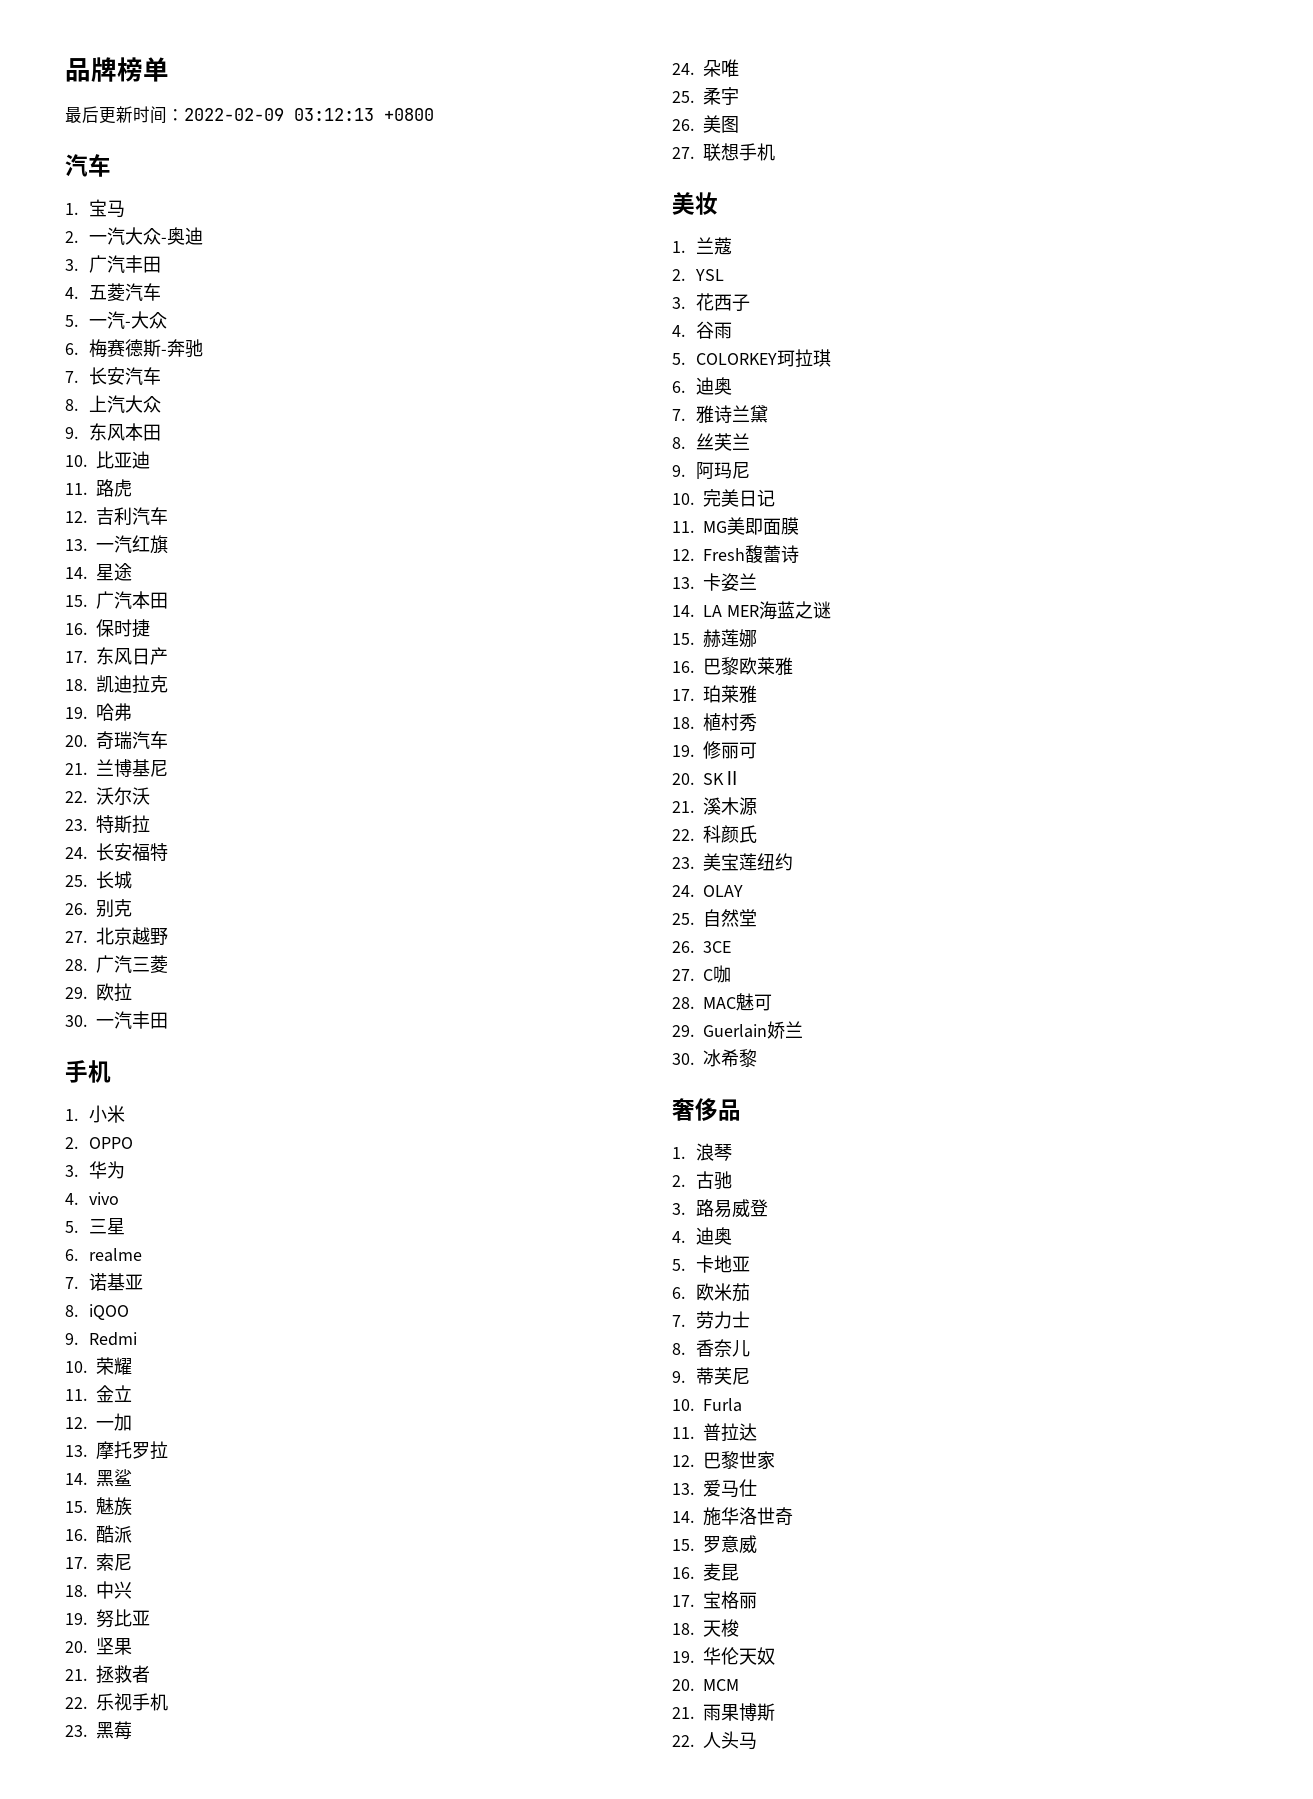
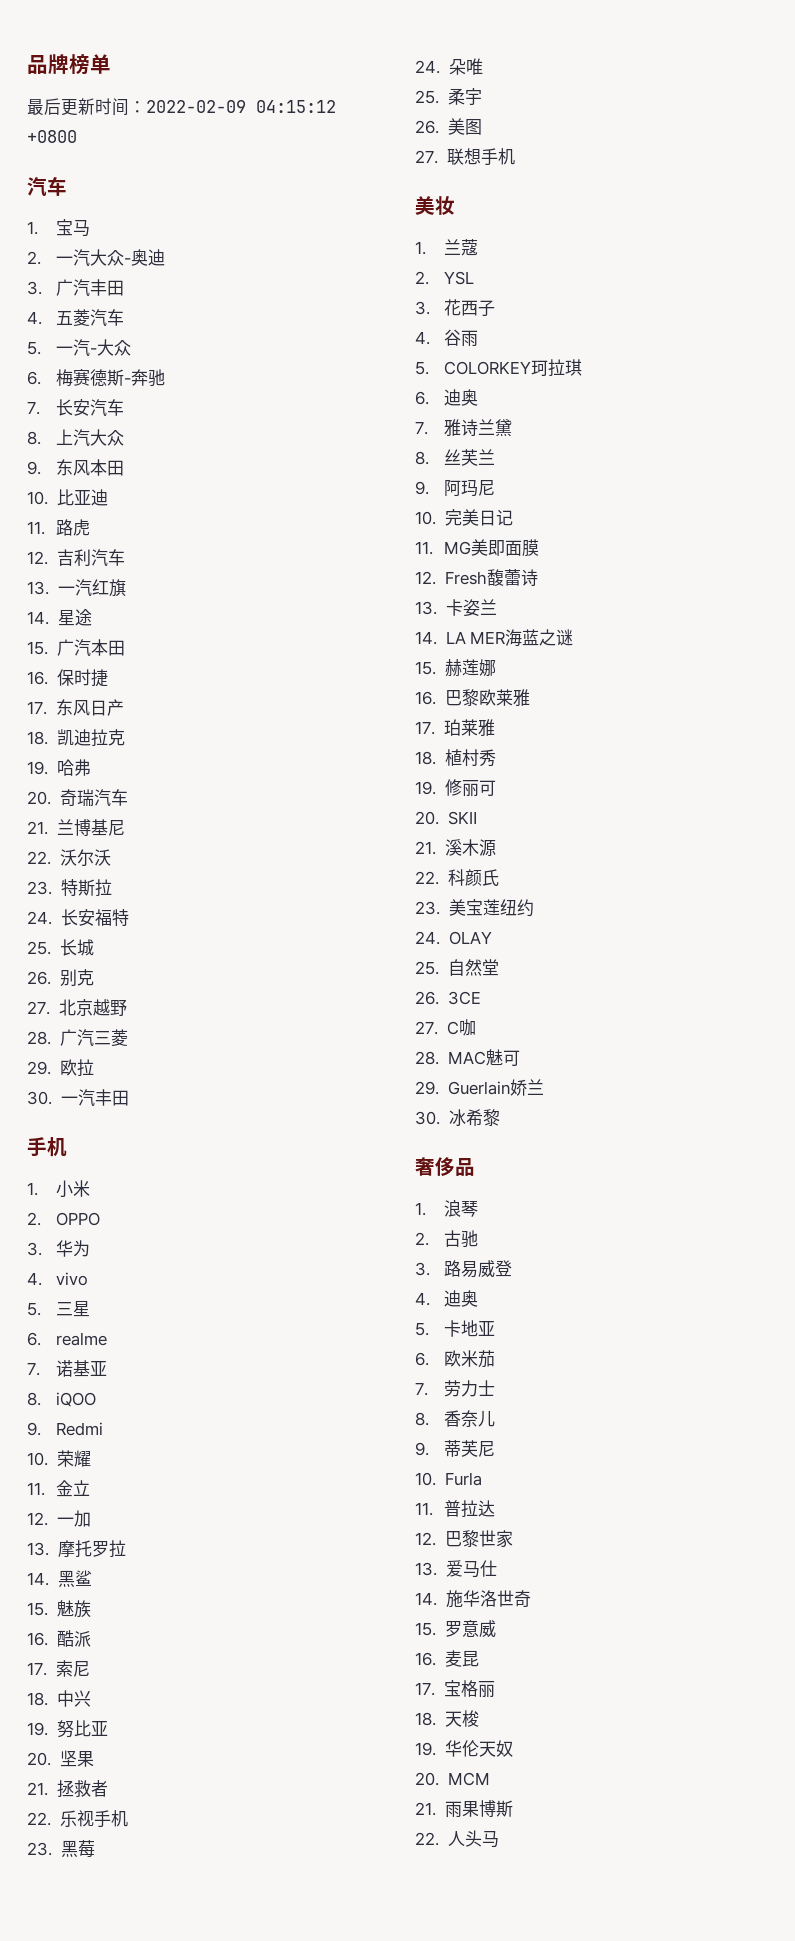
- 最后更新时间：2022-02-09 03:12:13 +0800
+ 最后更新时间：2022-02-09 04:15:12 +0800

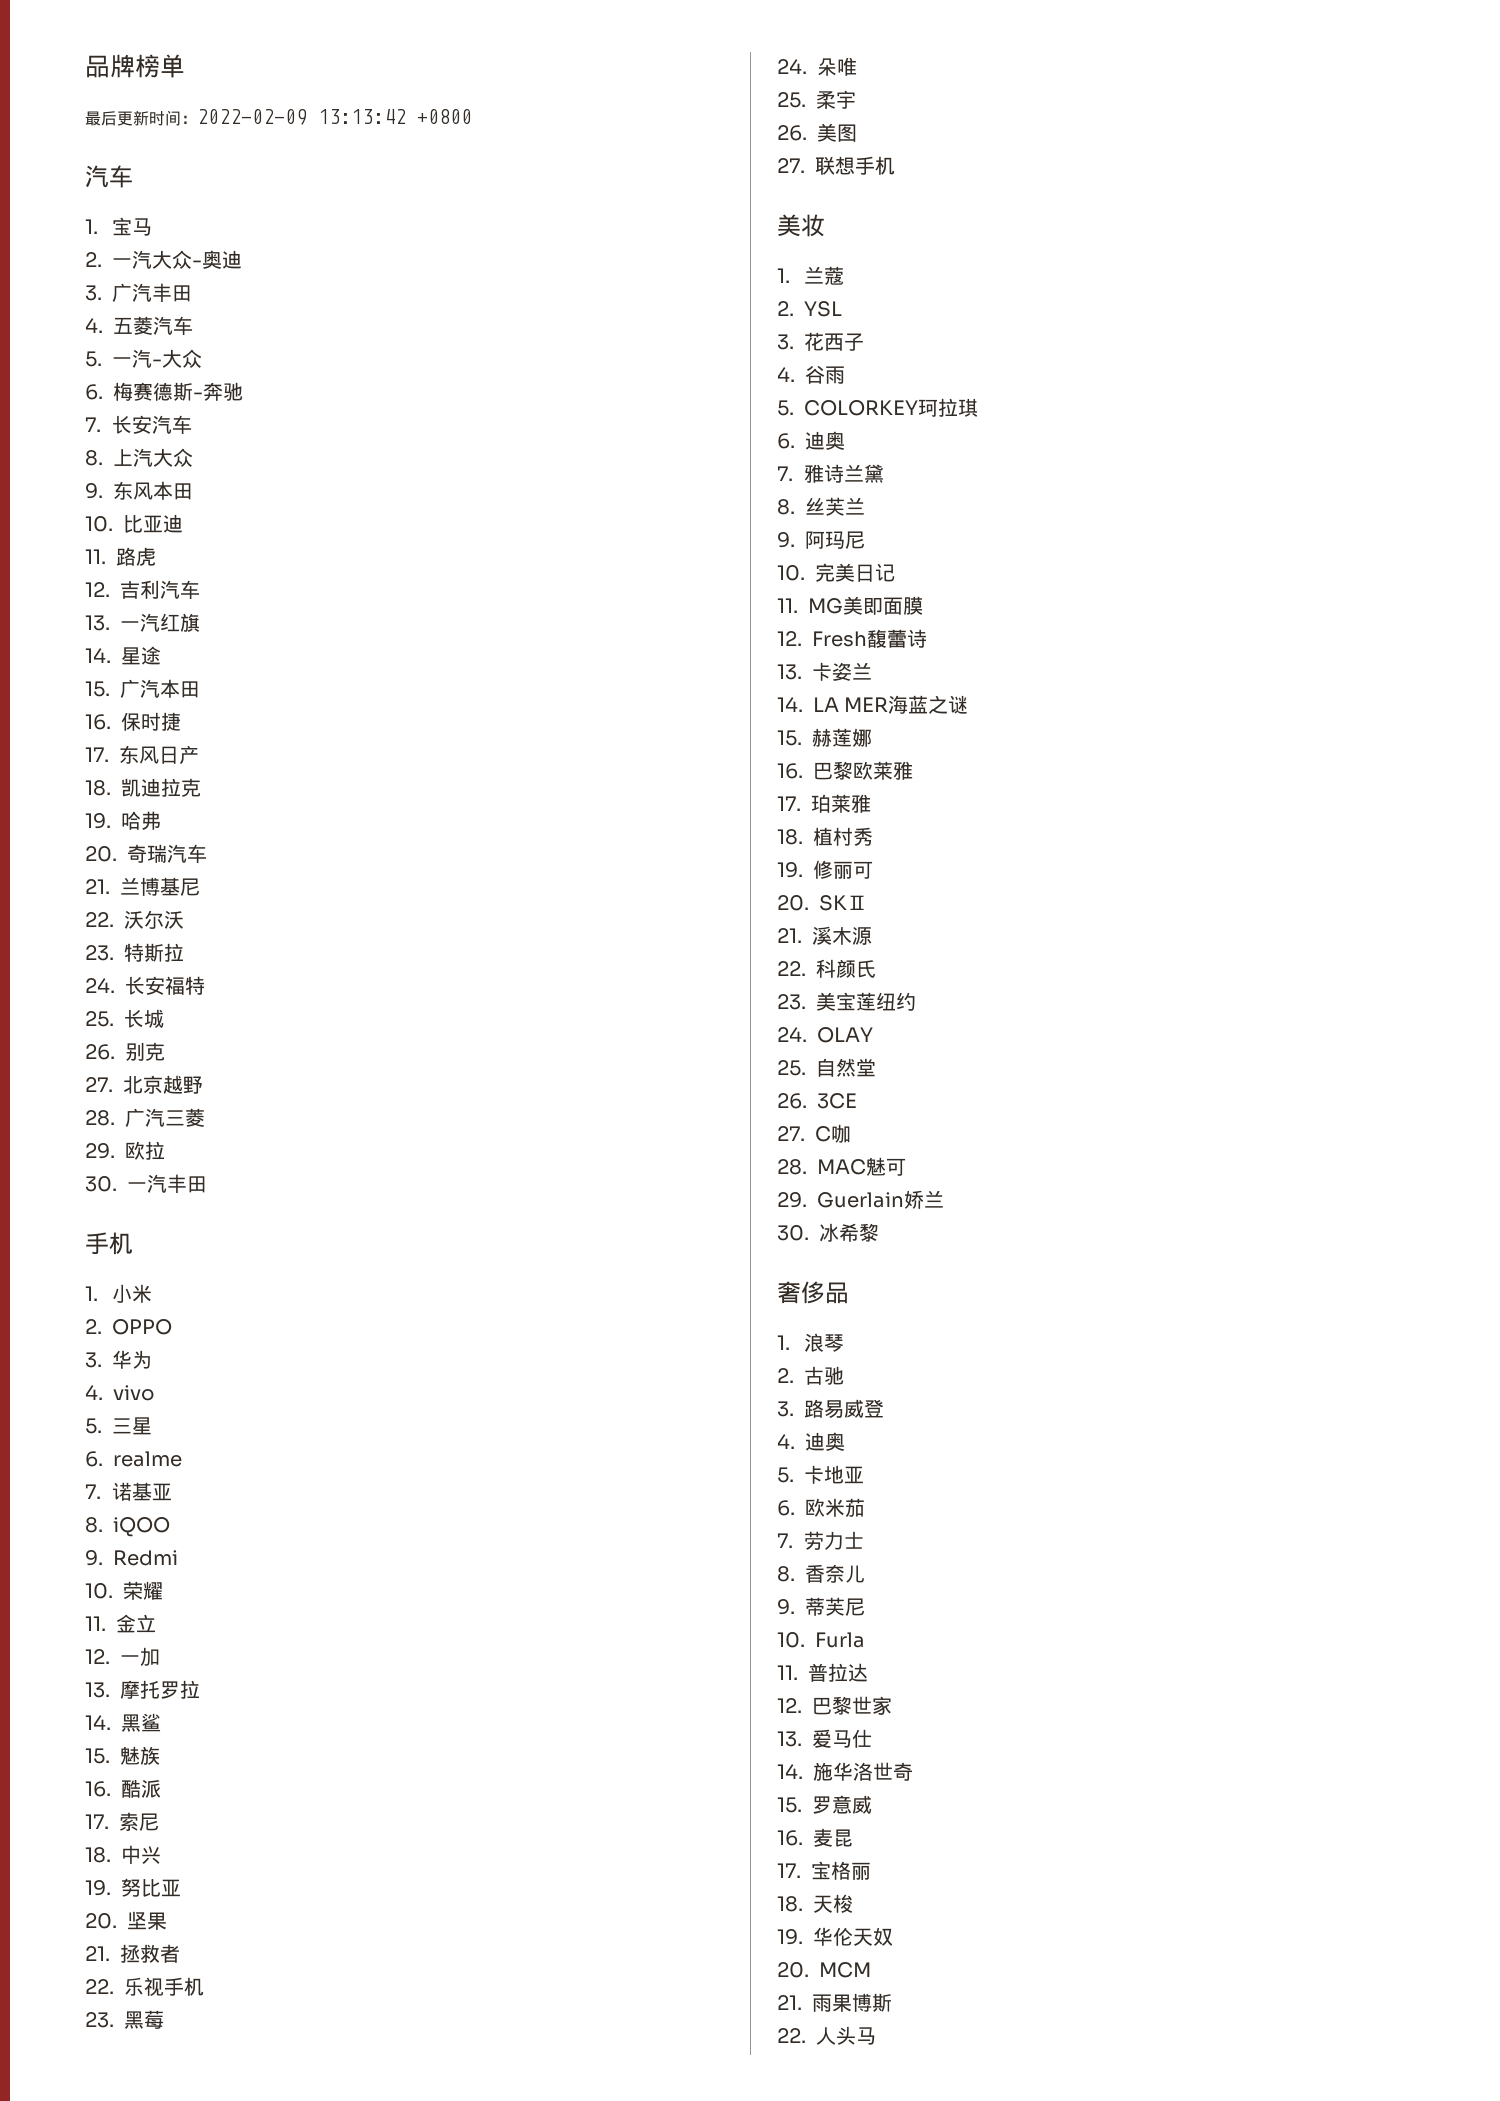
- 最后更新时间：2022-02-09 04:15:12 +0800
+ 最后更新时间：2022-02-09 13:13:42 +0800

